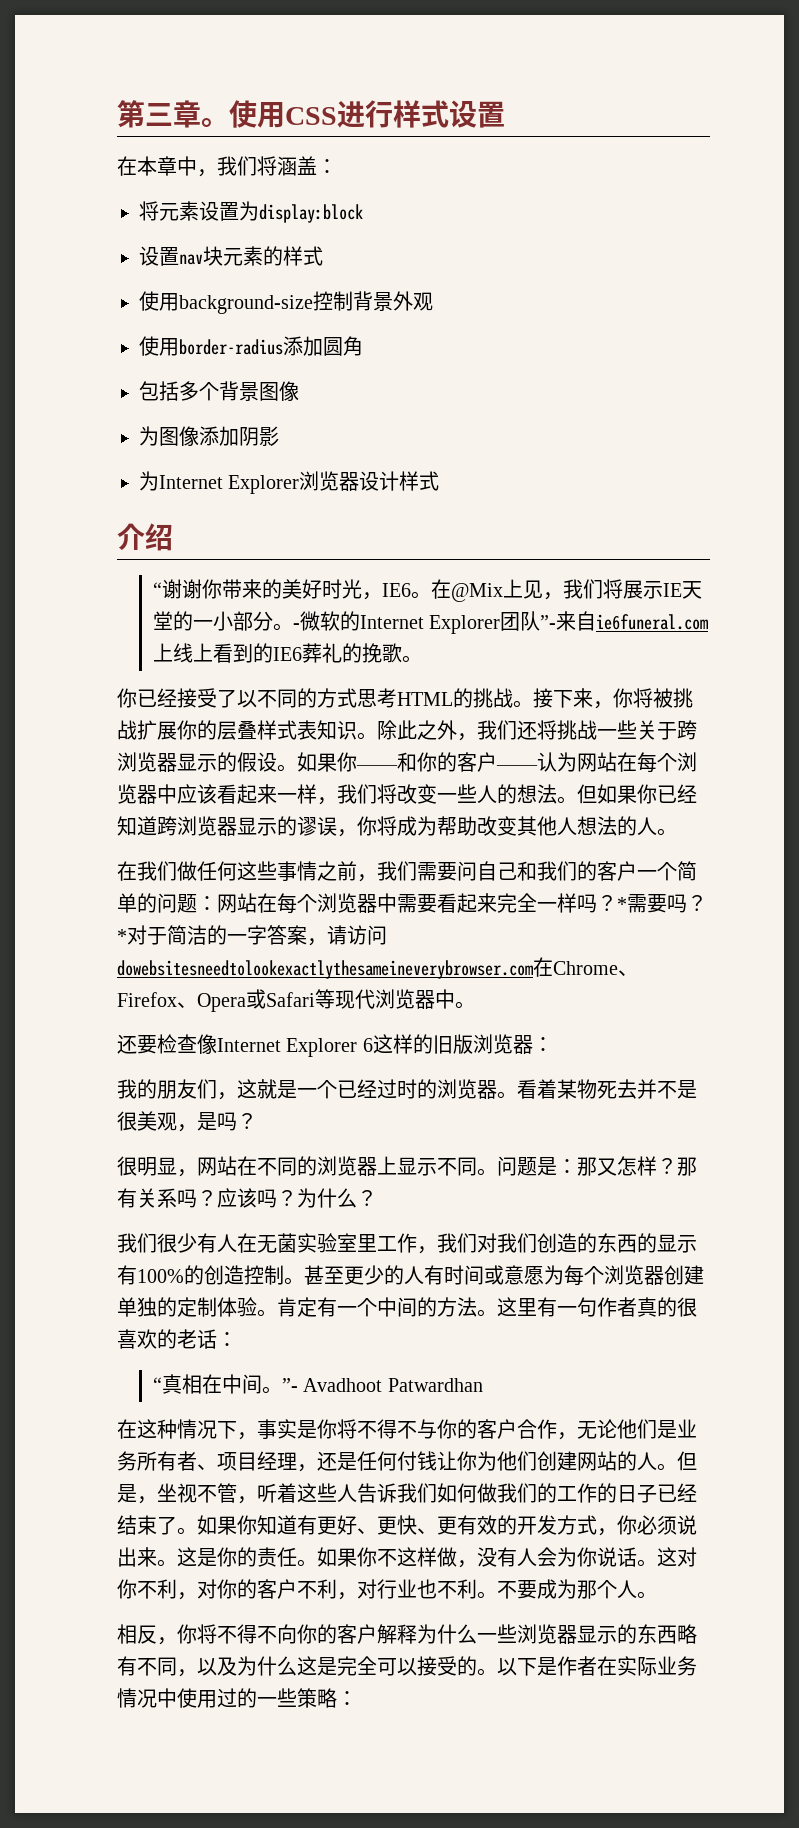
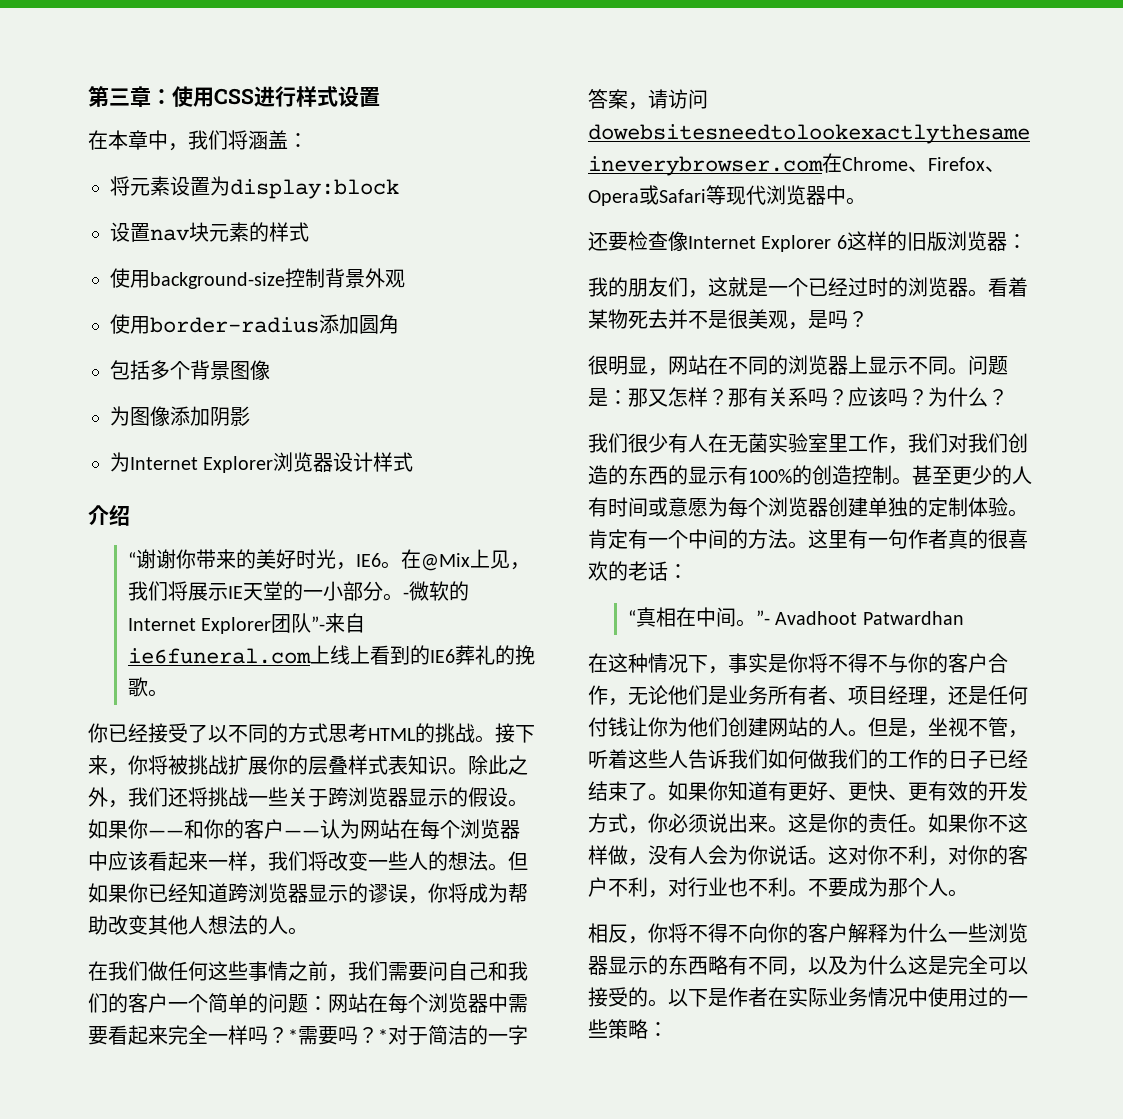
- 第三章。使用CSS进行样式设置
+ 第三章：使用CSS进行样式设置

